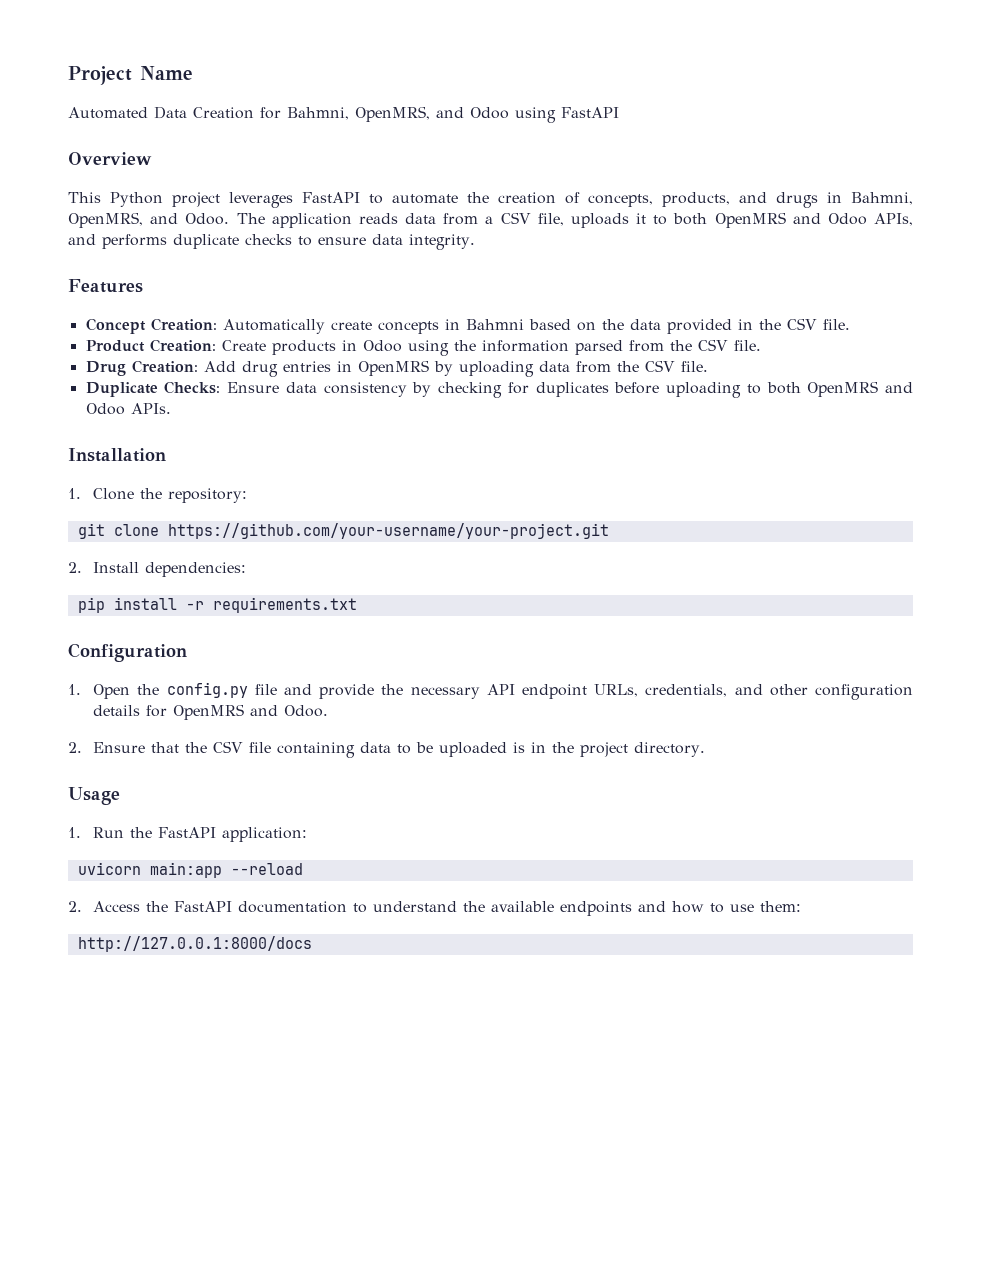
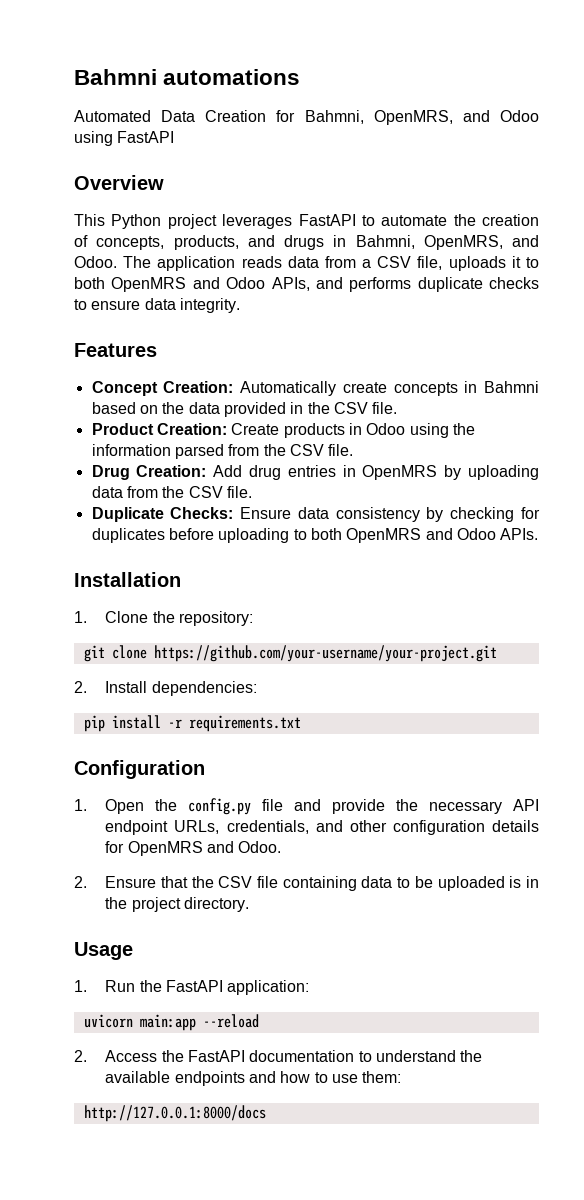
- Project Name
+ Bahmni automations

